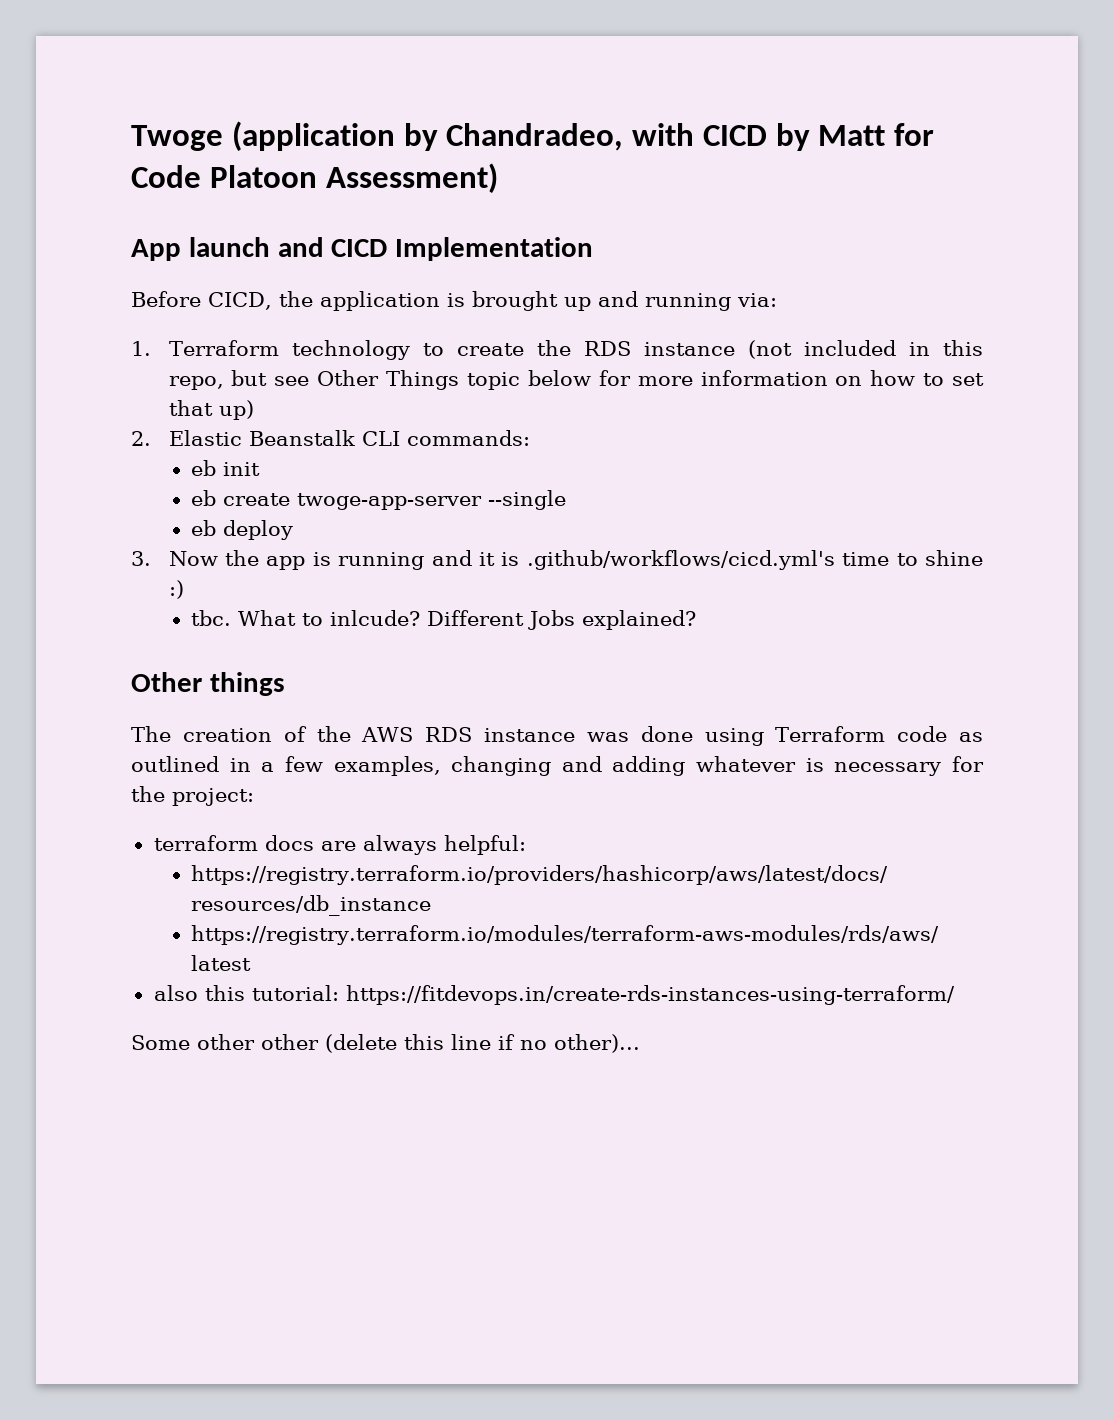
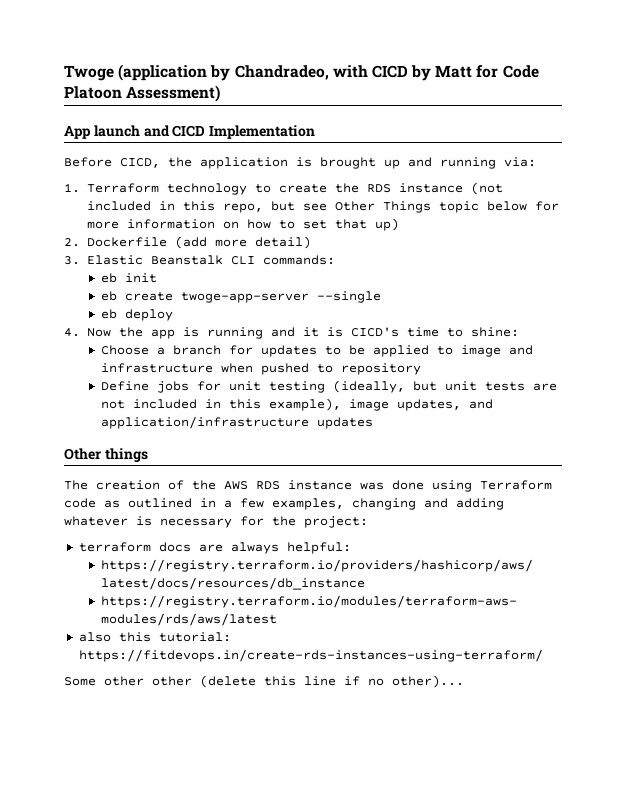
- 2. Elastic Beanstalk CLI commands:
+ 2. Dockerfile (add more detail)
+ 3. Elastic Beanstalk CLI commands:
- 3. Now the app is running and it is .github/workflows/cicd.yml's time to shine :)
- tbc. What to inlcude? Different Jobs explained?
+ 4. Now the app is running and it is CICD's time to shine:
+ Choose a branch for updates to be applied to image and infrastructure when pushed to repository
+ Define jobs for unit testing (ideally, but unit tests are not included in this example), image updates, and application/infrastructure updates

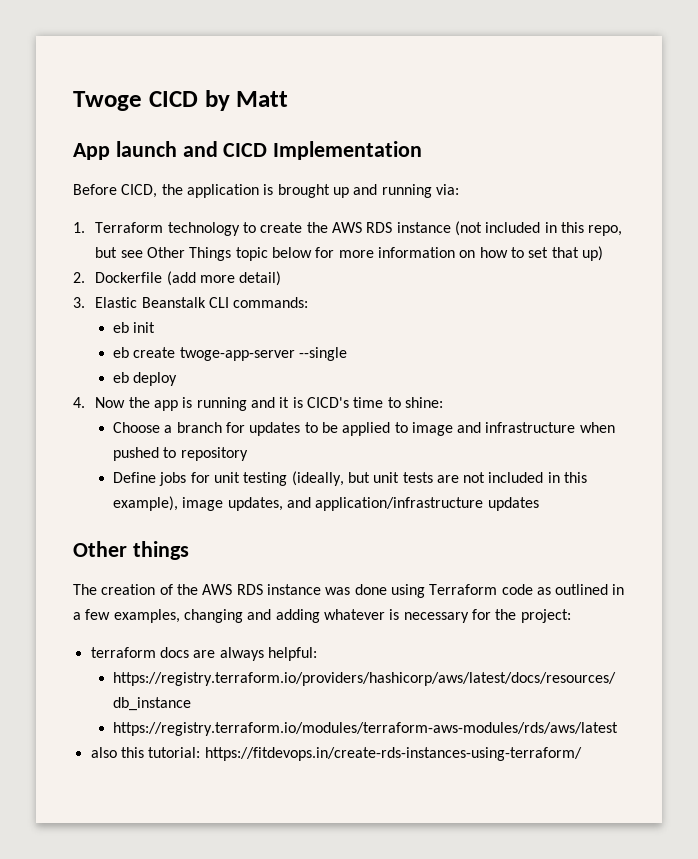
- Twoge (application by Chandradeo, with CICD by Matt for Code Platoon Assessment)
+ Twoge CICD by Matt
- 1. Terraform technology to create the RDS instance (not included in this repo, but see Other Things topic below for more information on how to set that up)
+ 1. Terraform technology to create the AWS RDS instance (not included in this repo, but see Other Things topic below for more information on how to set that up)
- Some other other (delete this line if no other)...

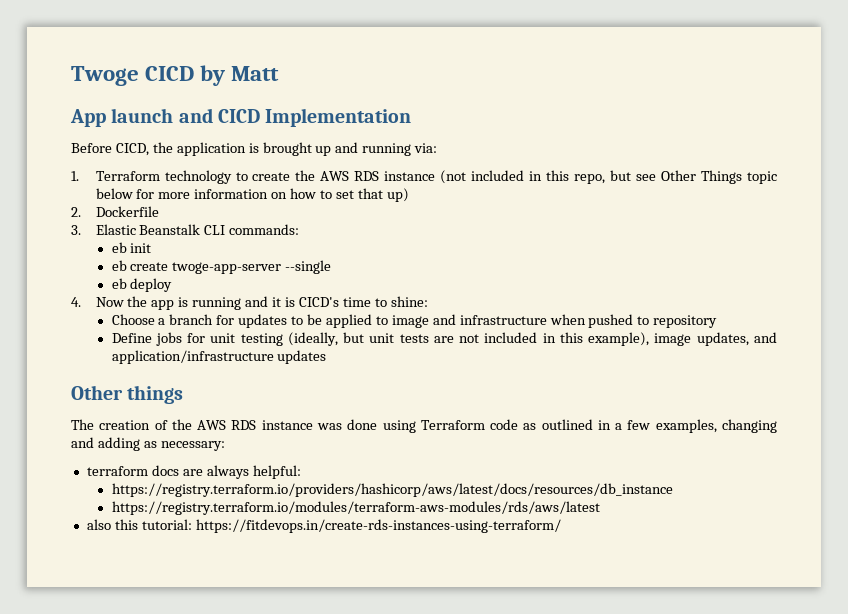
- 2. Dockerfile (add more detail)
+ 2. Dockerfile
- The creation of the AWS RDS instance was done using Terraform code as outlined in a few examples, changing and adding whatever is necessary for the project:
+ The creation of the AWS RDS instance was done using Terraform code as outlined in a few examples, changing and adding as necessary:

